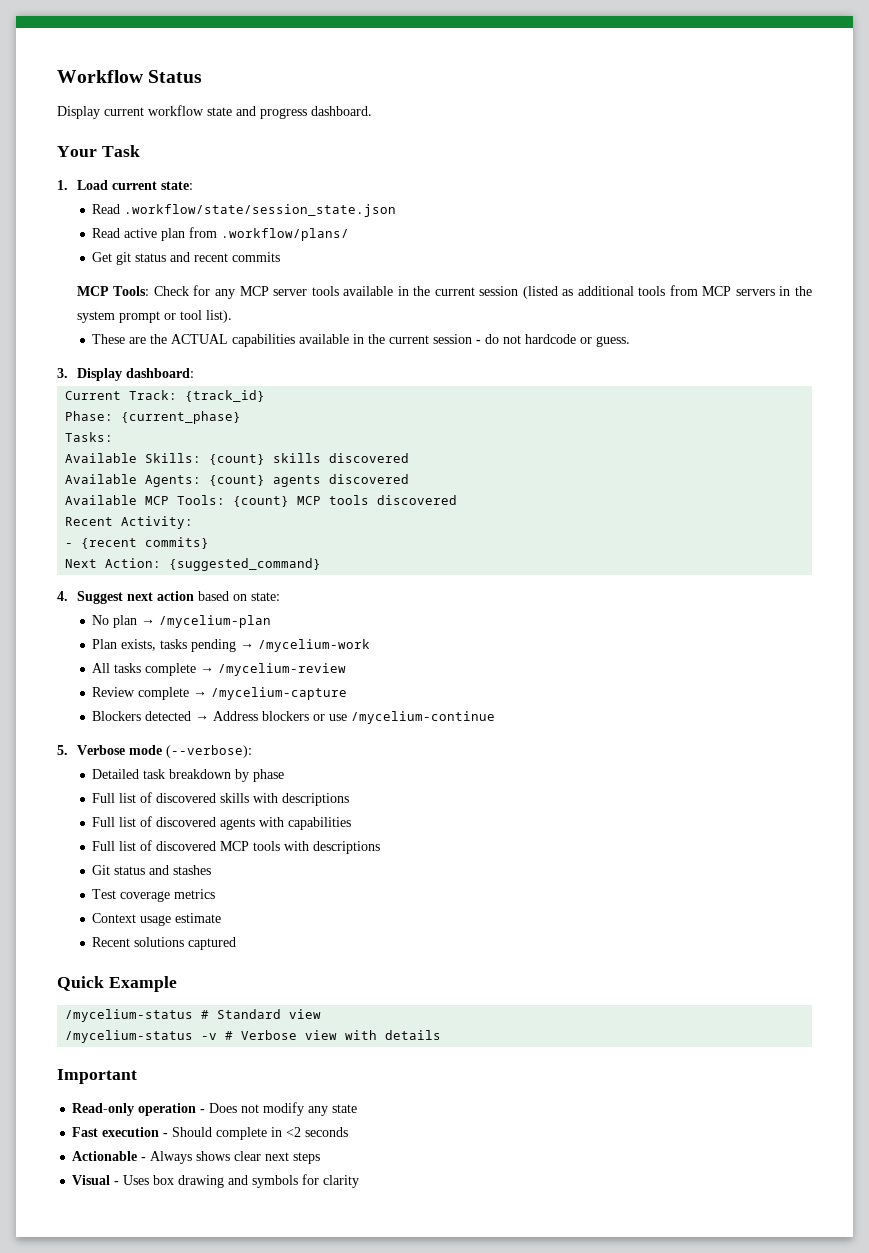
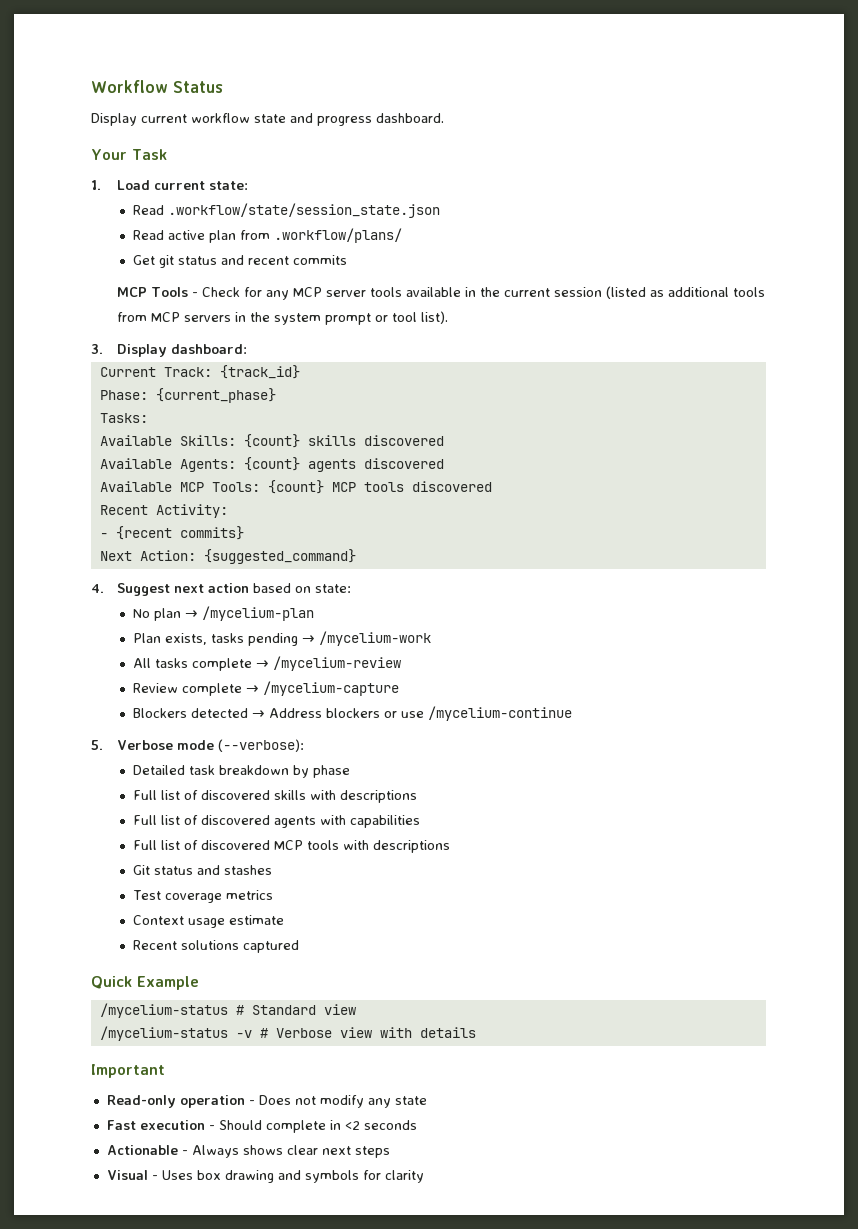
- MCP Tools: Check for any MCP server tools available in the current session (listed as additional tools from MCP servers in the system prompt or tool list).
+ MCP Tools - Check for any MCP server tools available in the current session (listed as additional tools from MCP servers in the system prompt or tool list).
- These are the ACTUAL capabilities available in the current session - do not hardcode or guess.

